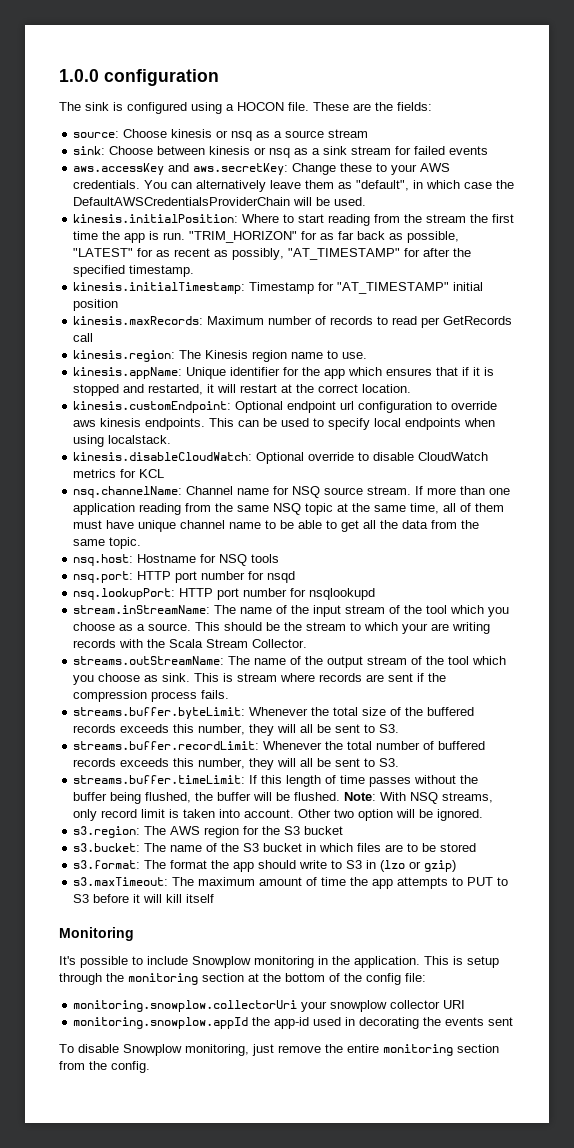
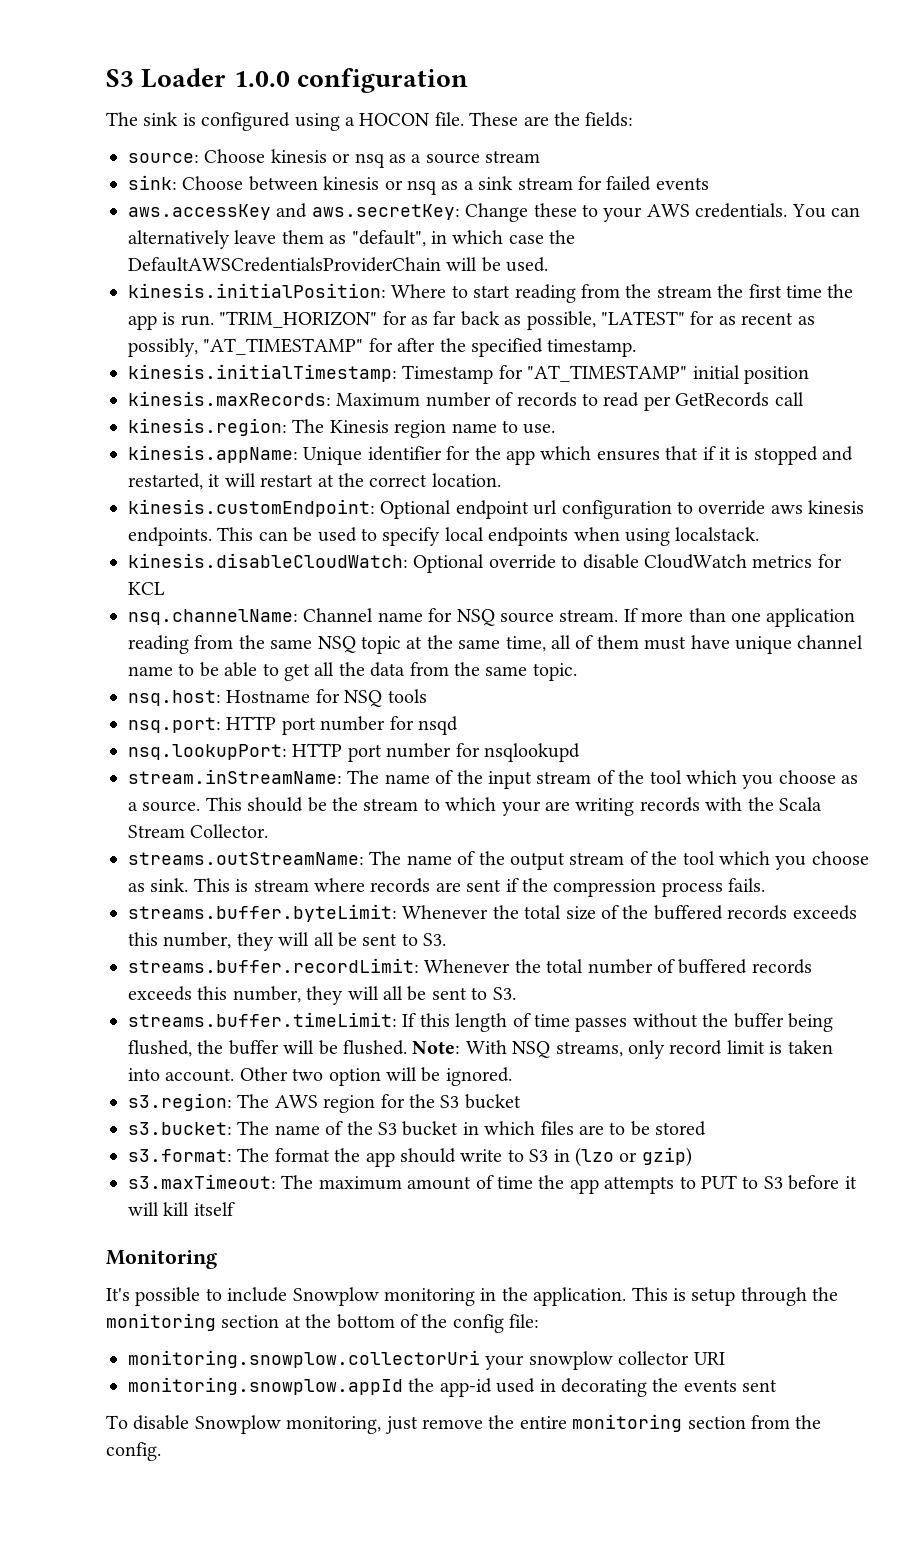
- 1.0.0 configuration
+ S3 Loader 1.0.0 configuration

